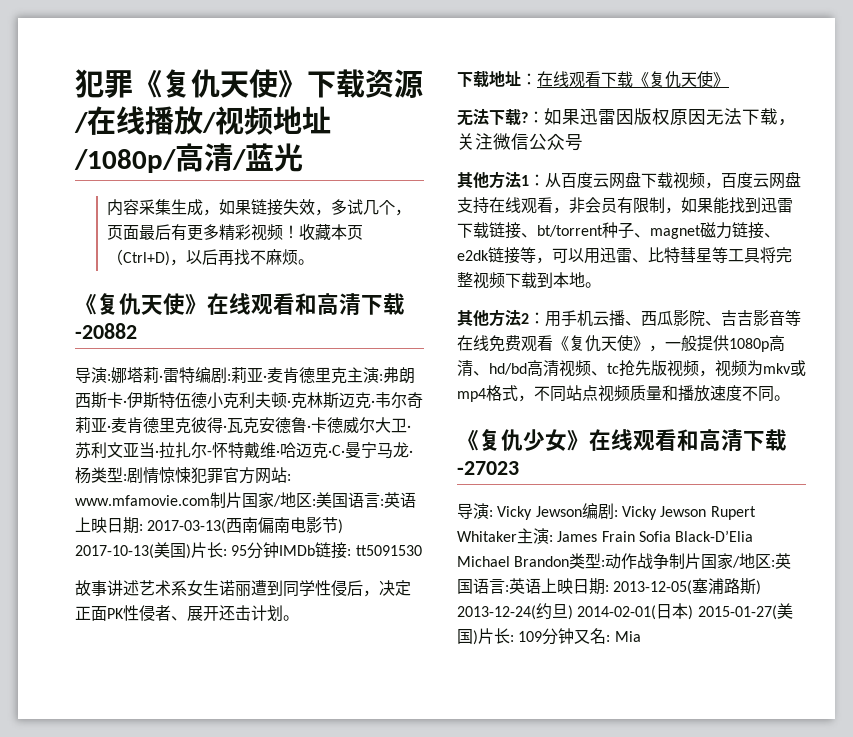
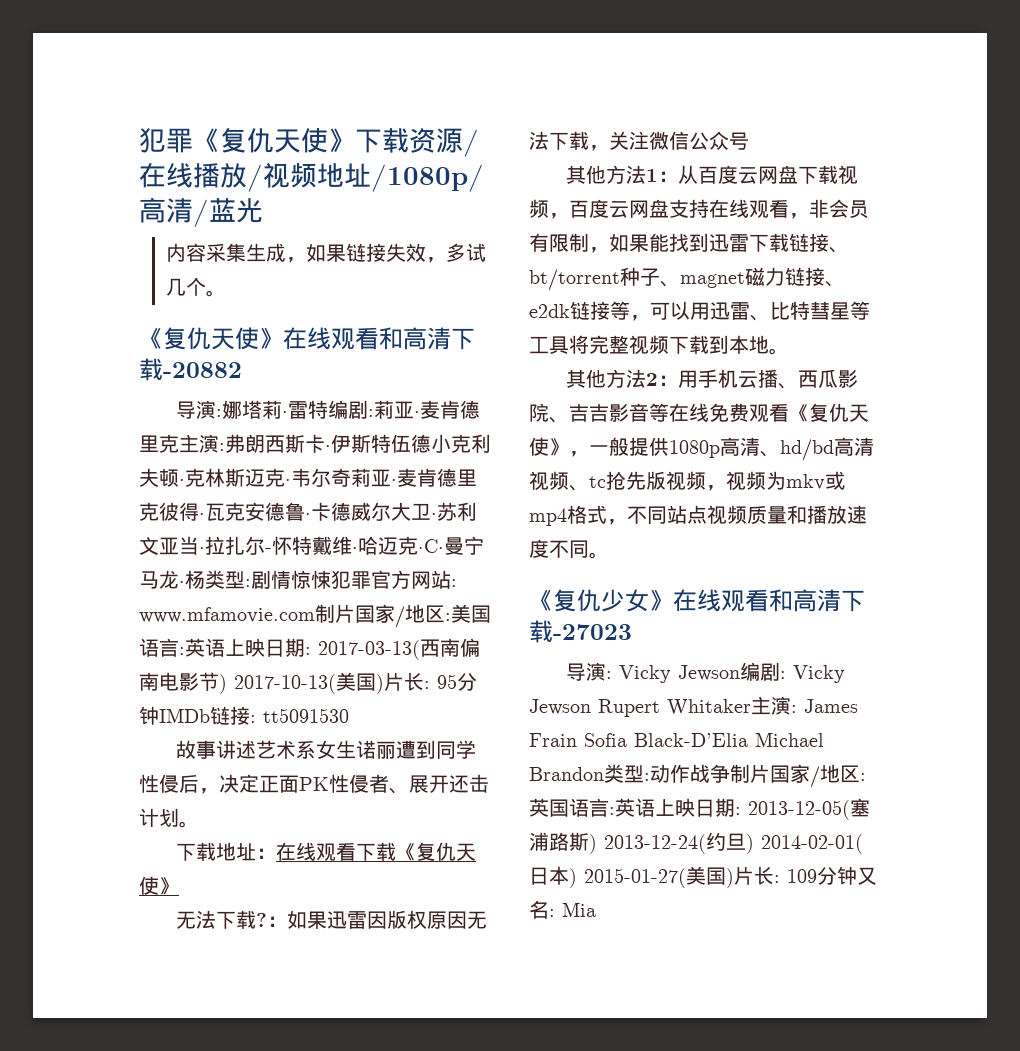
- 内容采集生成，如果链接失效，多试几个，页面最后有更多精彩视频！收藏本页（Ctrl+D)，以后再找不麻烦。
+ 内容采集生成，如果链接失效，多试几个。

